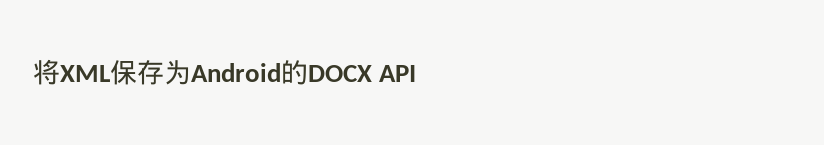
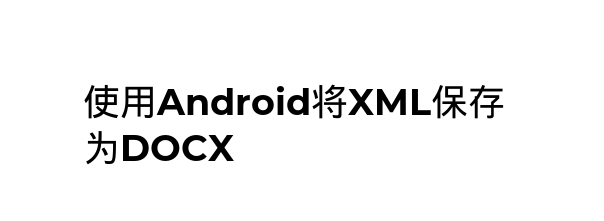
- 将XML保存为Android的DOCX API
+ 使用Android将XML保存为DOCX

